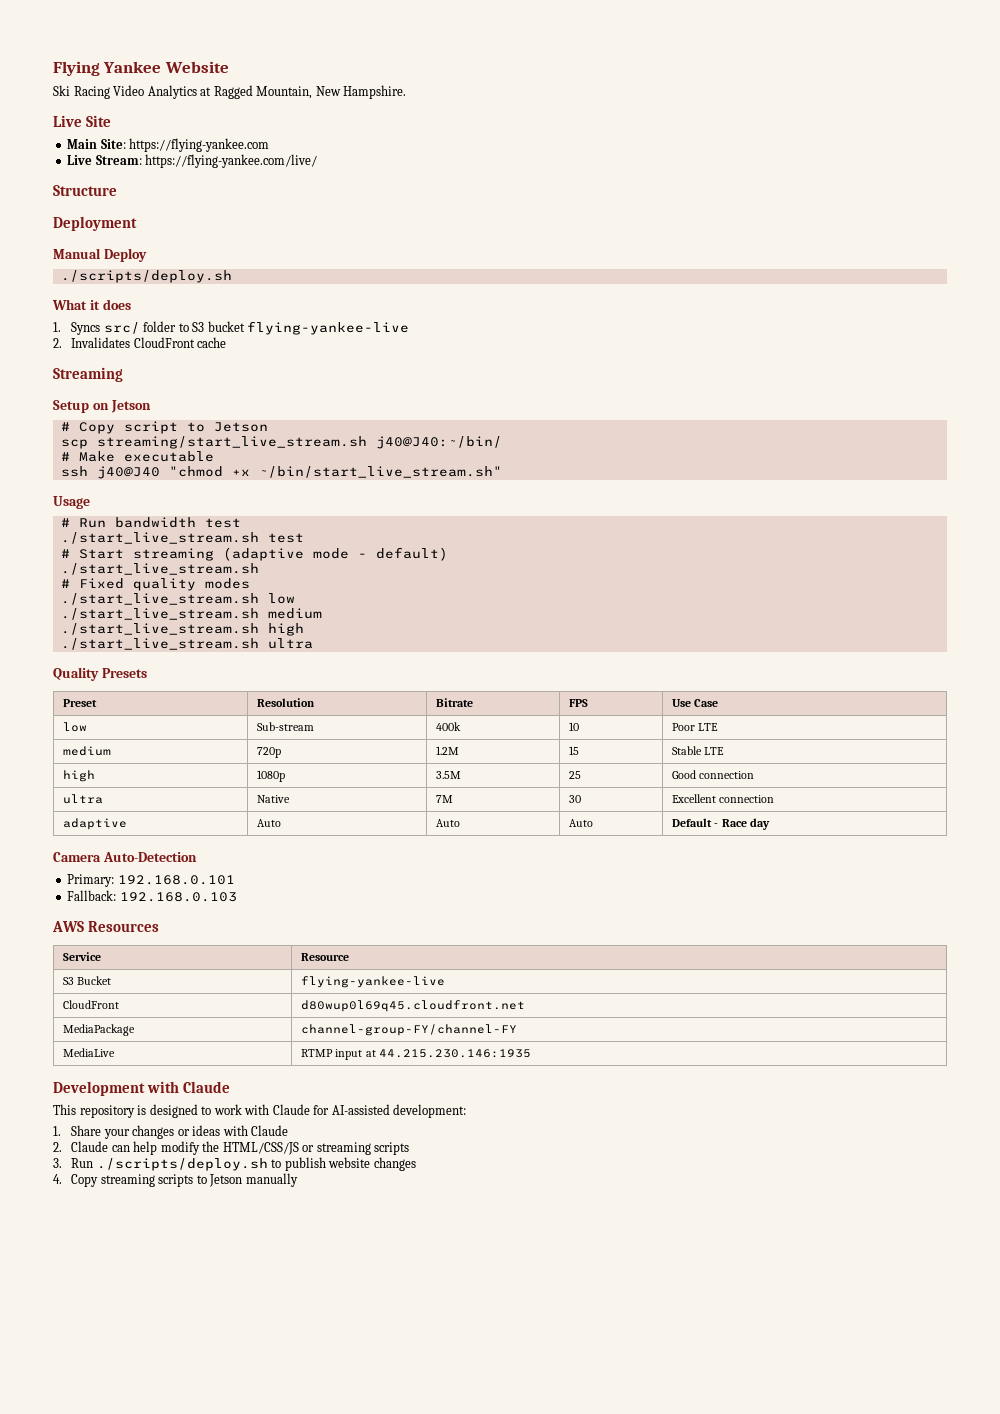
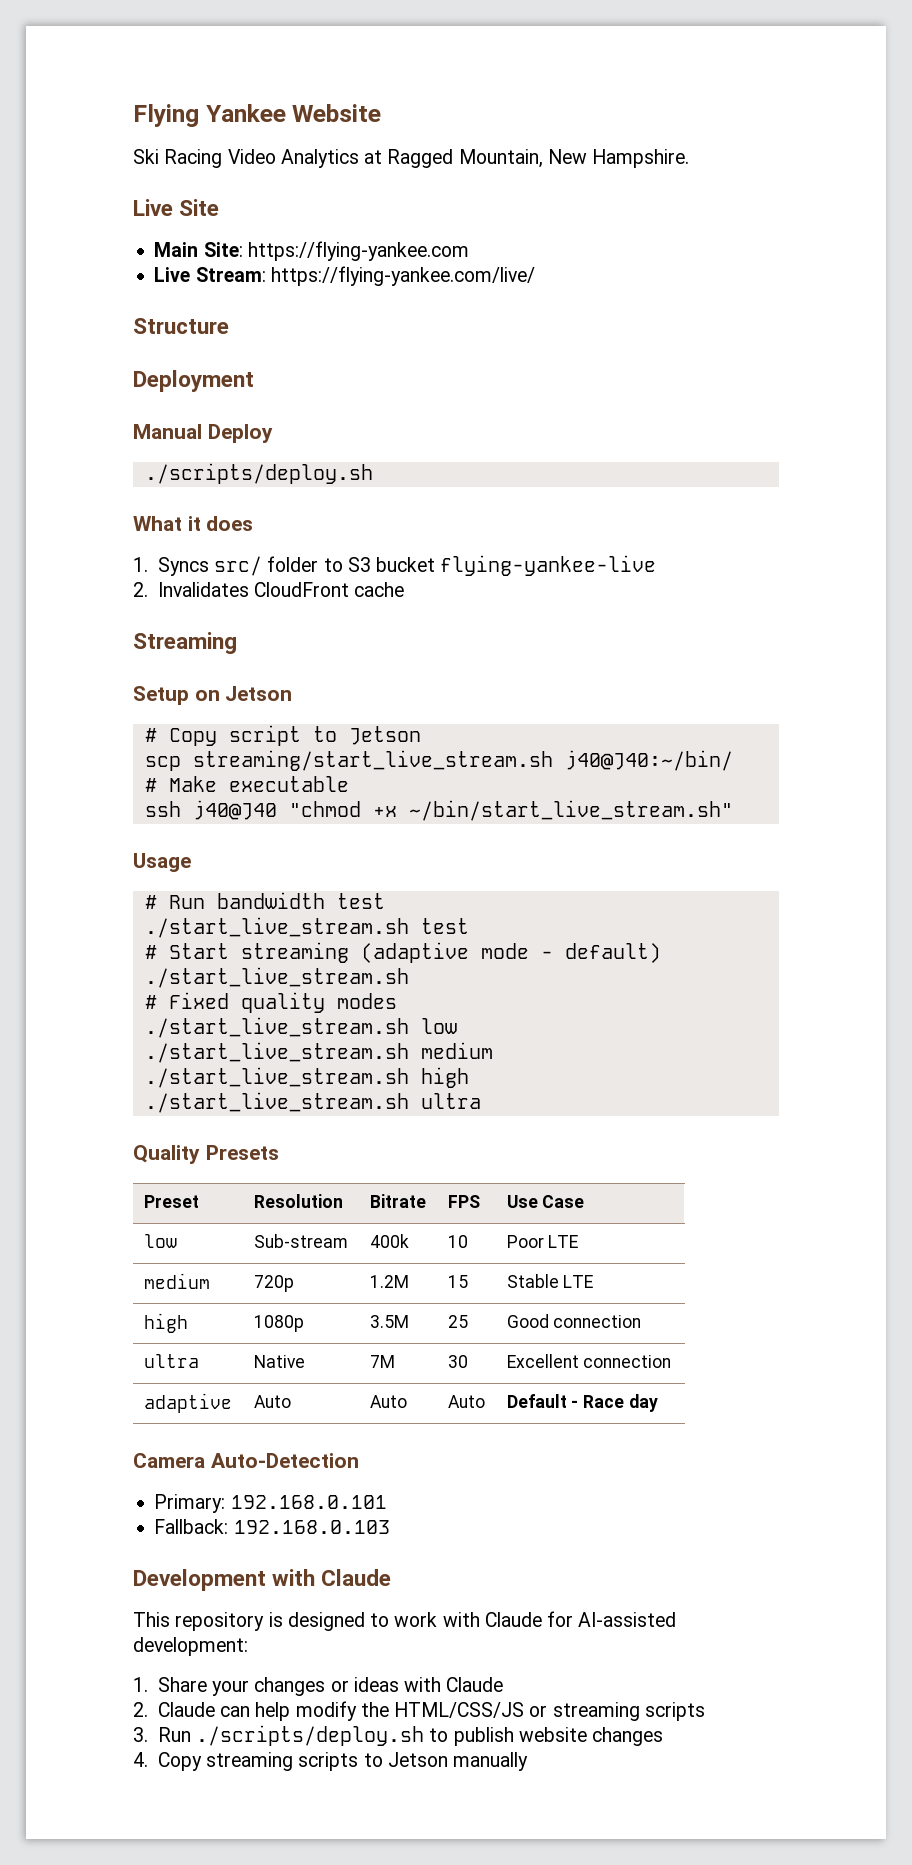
- AWS Resources
- Service | Resource
- S3 Bucket | flying-yankee-live
- CloudFront | d80wup0l69q45.cloudfront.net
- MediaPackage | channel-group-FY/channel-FY
- MediaLive | RTMP input at 44.215.230.146:1935

